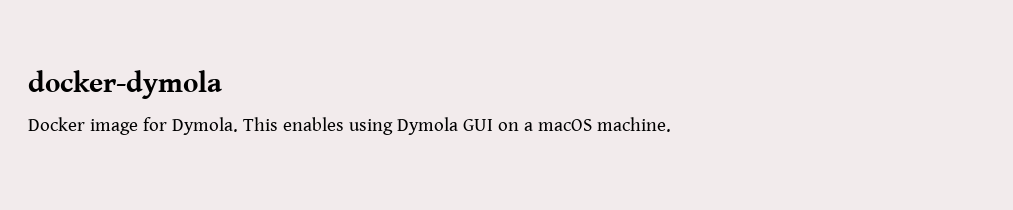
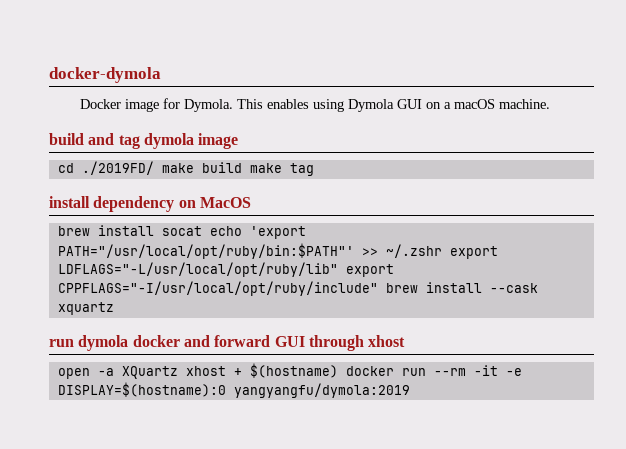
+ build and tag dymola image
+ cd ./2019FD/ make build make tag
+ install dependency on MacOS
+ brew install socat echo 'export PATH="/usr/local/opt/ruby/bin:$PATH"' >> ~/.zshr export LDFLAGS="-L/usr/local/opt/ruby/lib" export CPPFLAGS="-I/usr/local/opt/ruby/include" brew install --cask xquartz
+ run dymola docker and forward GUI through xhost
+ open -a XQuartz xhost + $(hostname) docker run --rm -it -e DISPLAY=$(hostname):0 yangyangfu/dymola:2019

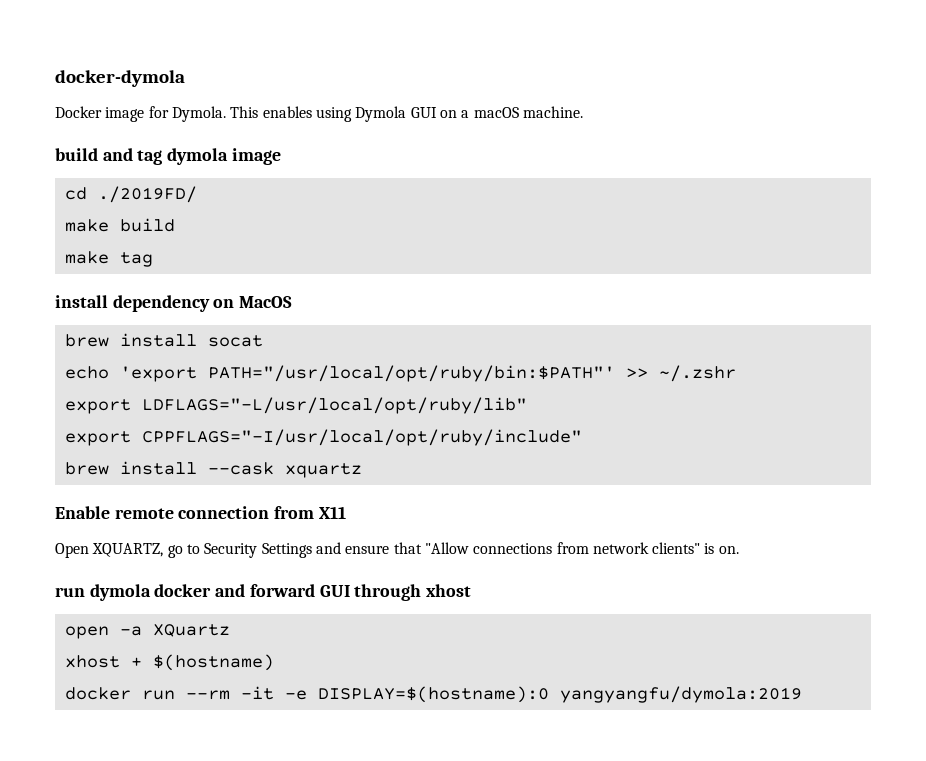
- cd ./2019FD/ make build make tag
+ cd ./2019FD/
+ make build
+ make tag
- brew install socat echo 'export PATH="/usr/local/opt/ruby/bin:$PATH"' >> ~/.zshr export LDFLAGS="-L/usr/local/opt/ruby/lib" export CPPFLAGS="-I/usr/local/opt/ruby/include" brew install --cask xquartz
+ brew install socat
+ echo 'export PATH="/usr/local/opt/ruby/bin:$PATH"' >> ~/.zshr
+ export LDFLAGS="-L/usr/local/opt/ruby/lib"
+ export CPPFLAGS="-I/usr/local/opt/ruby/include"
+ brew install --cask xquartz
+ Enable remote connection from X11
+ Open XQUARTZ, go to Security Settings and ensure that "Allow connections from network clients" is on.
- open -a XQuartz xhost + $(hostname) docker run --rm -it -e DISPLAY=$(hostname):0 yangyangfu/dymola:2019
+ open -a XQuartz
+ xhost + $(hostname)
+ docker run --rm -it -e DISPLAY=$(hostname):0 yangyangfu/dymola:2019

